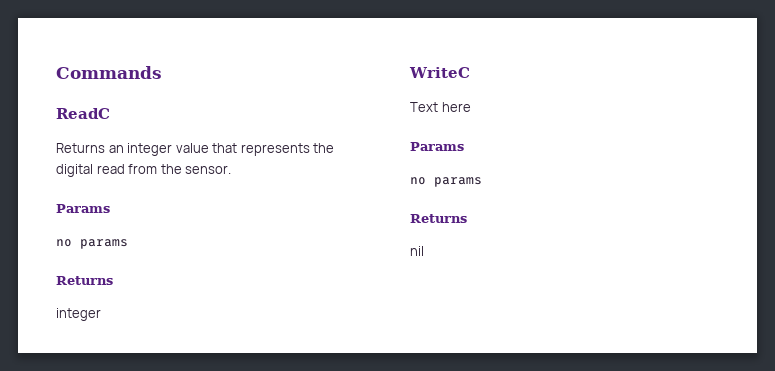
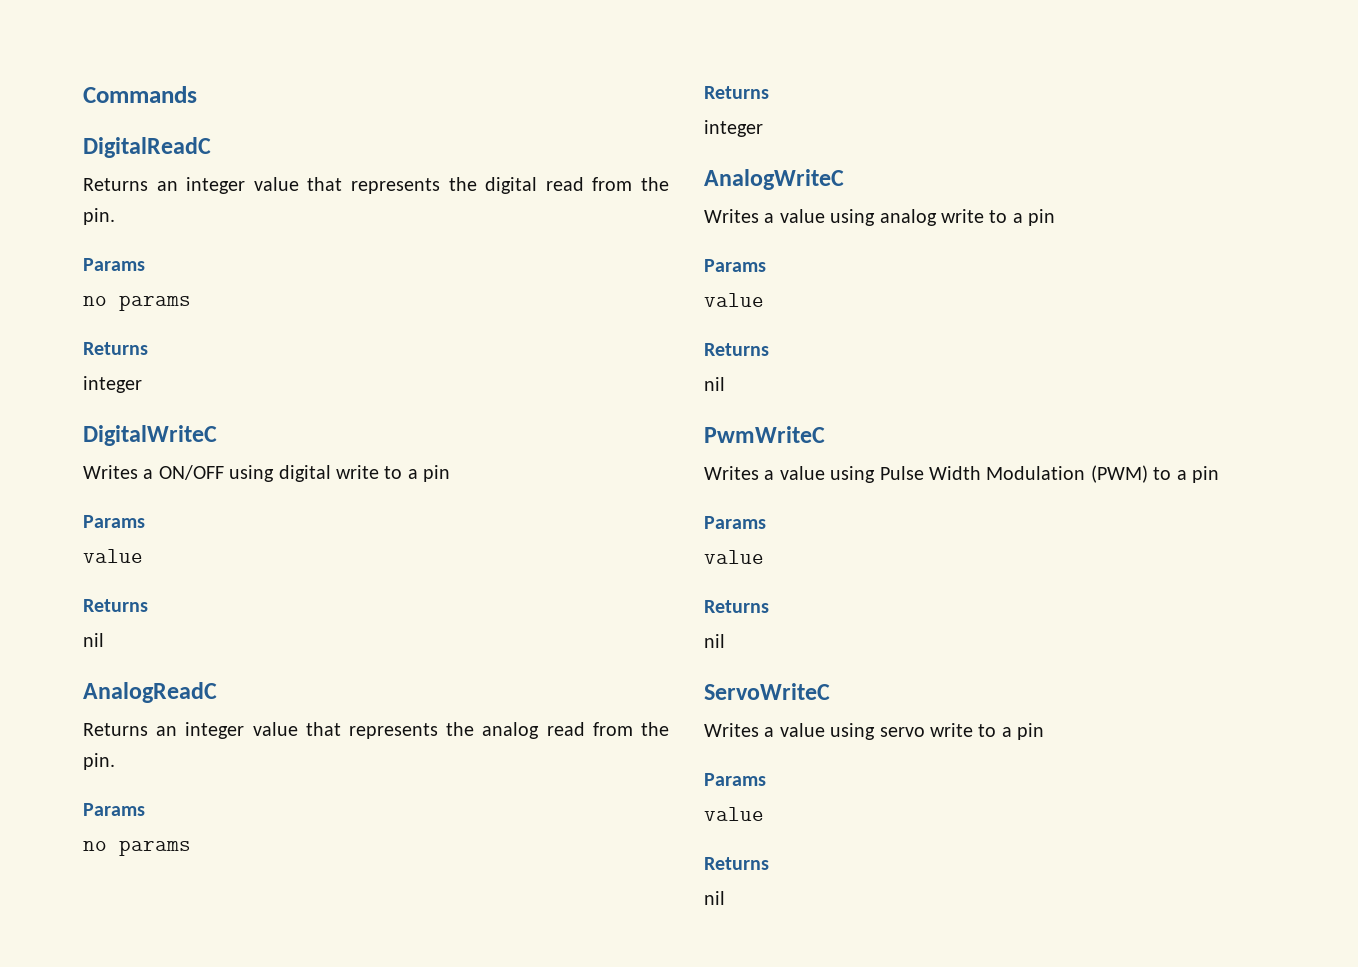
- ReadC
+ DigitalReadC
- Returns an integer value that represents the digital read from the sensor.
+ Returns an integer value that represents the digital read from the pin.
  Params
  no params
  Returns
  integer
- WriteC
- Text here
+ DigitalWriteC
+ Writes a ON/OFF using digital write to a pin
+ Params
+ value
+ Returns
+ nil
+ AnalogReadC
+ Returns an integer value that represents the analog read from the pin.
  Params
  no params
+ Returns
+ integer
+ AnalogWriteC
+ Writes a value using analog write to a pin
+ Params
+ value
+ Returns
+ nil
+ PwmWriteC
+ Writes a value using Pulse Width Modulation (PWM) to a pin
+ Params
+ value
+ Returns
+ nil
+ ServoWriteC
+ Writes a value using servo write to a pin
+ Params
+ value

